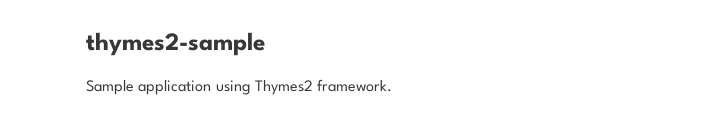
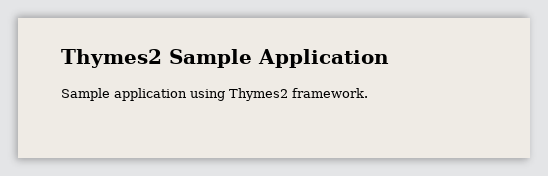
- thymes2-sample
+ Thymes2 Sample Application

